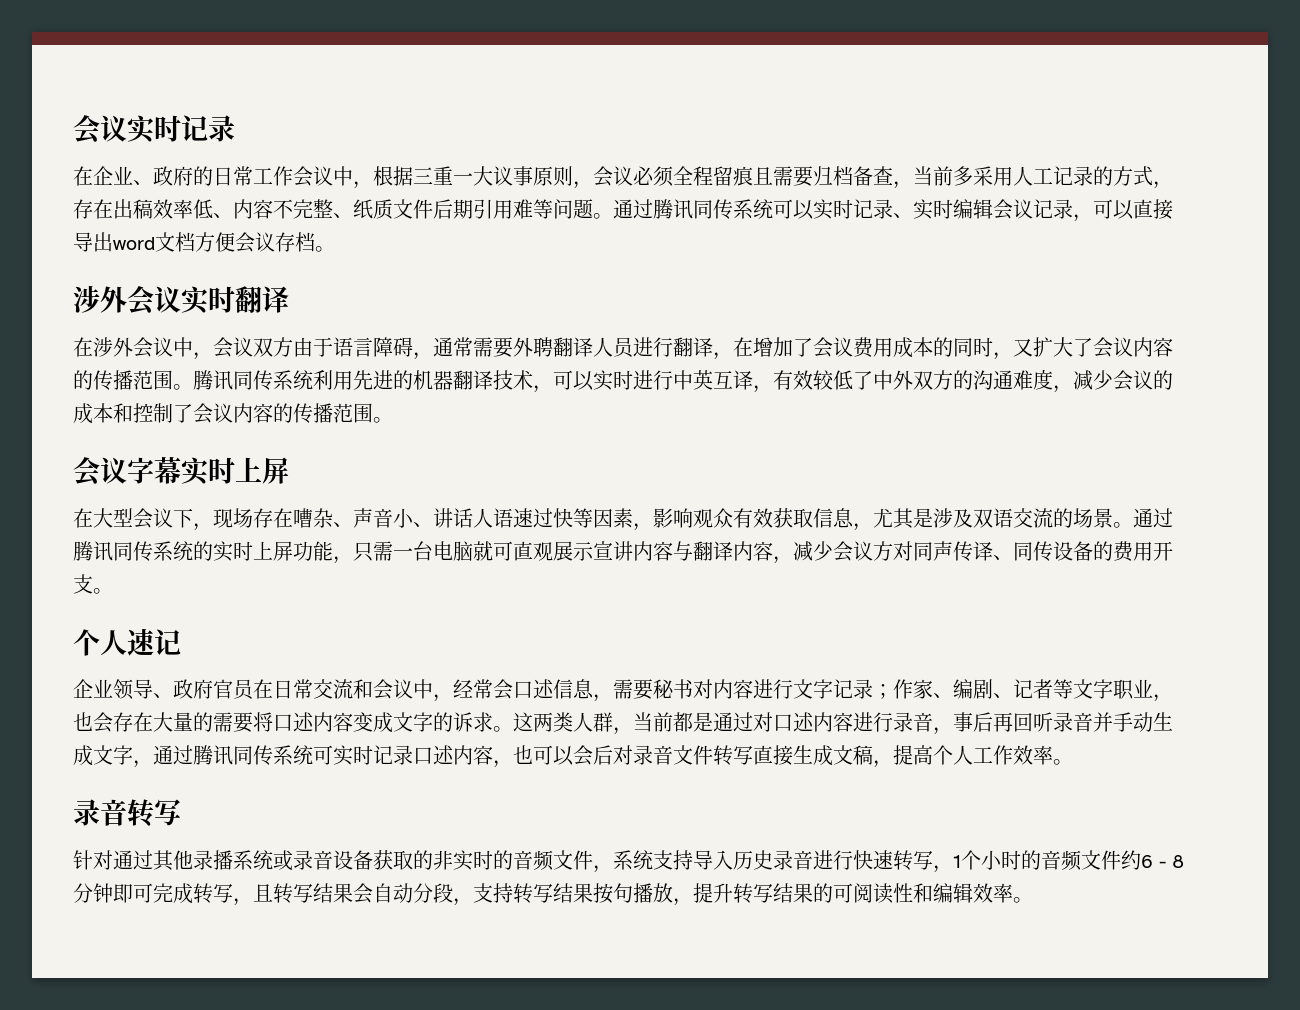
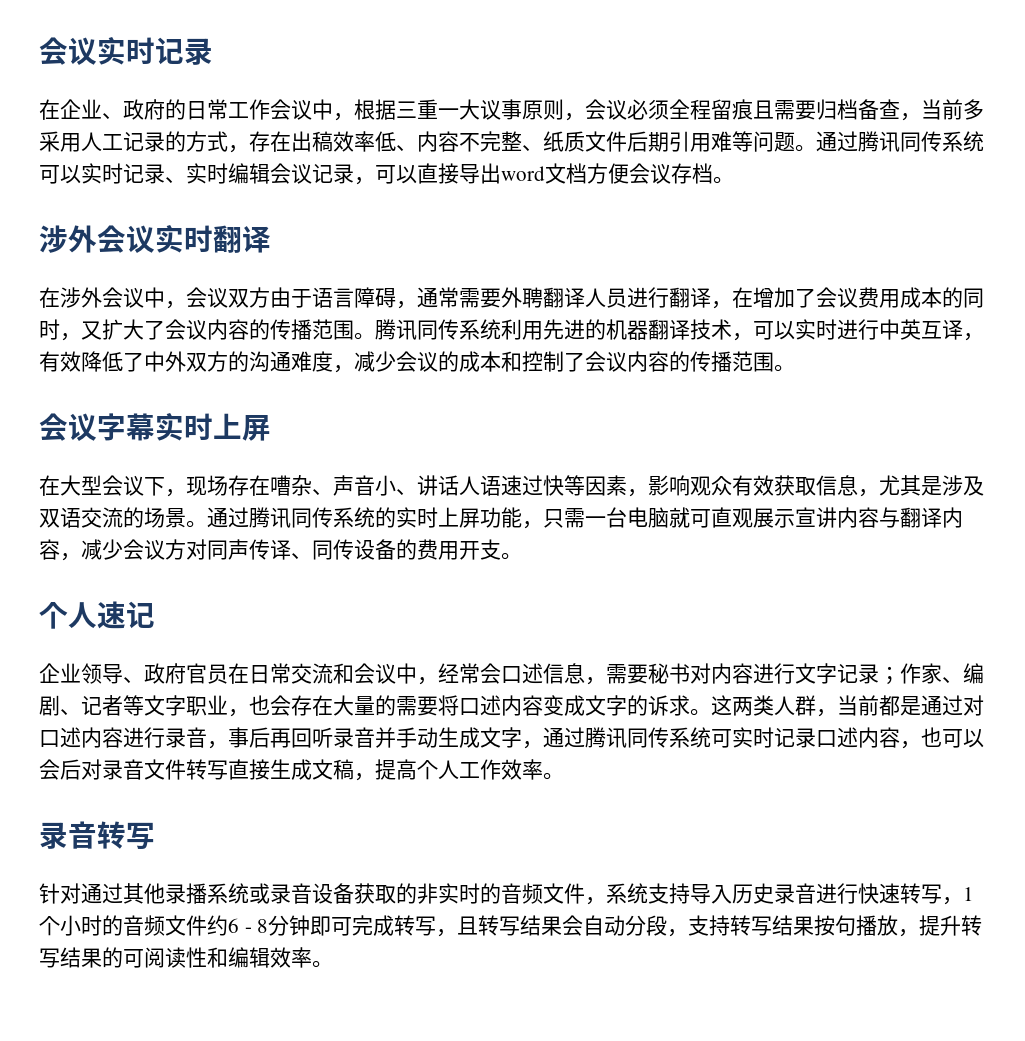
- 腾讯同传系统利用先进的机器翻译技术，可以实时进行中英互译，有效较低了中外双方的沟通难度，减少会议的成本和控制了会议内容的传播范围。
+ 腾讯同传系统利用先进的机器翻译技术，可以实时进行中英互译，有效降低了中外双方的沟通难度，减少会议的成本和控制了会议内容的传播范围。

